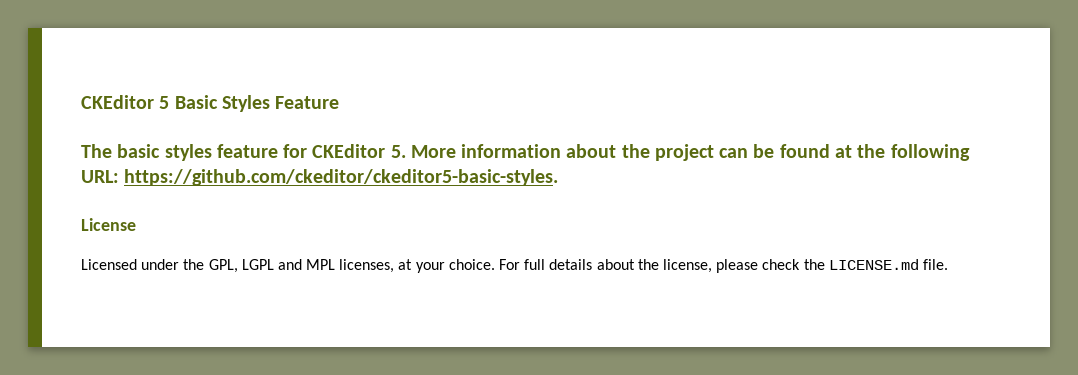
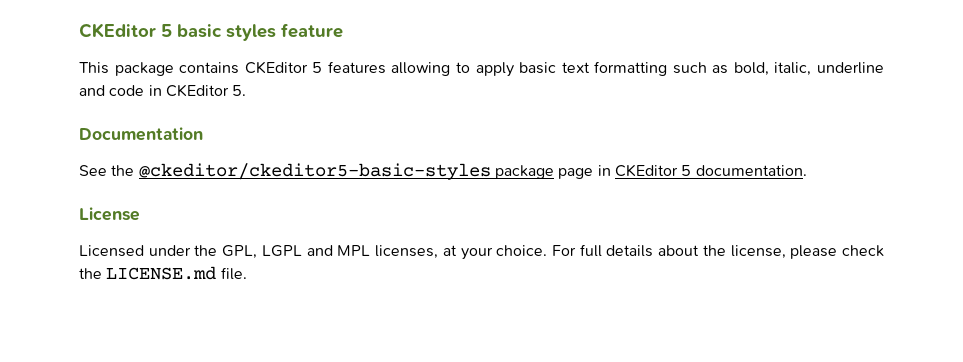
- CKEditor 5 Basic Styles Feature
- The basic styles feature for CKEditor 5. More information about the project can be found at the following URL: https://github.com/ckeditor/ckeditor5-basic-styles.
+ CKEditor 5 basic styles feature
+ This package contains CKEditor 5 features allowing to apply basic text formatting such as bold, italic, underline and code in CKEditor 5.
+ Documentation
+ See the @ckeditor/ckeditor5-basic-styles package page in CKEditor 5 documentation.

